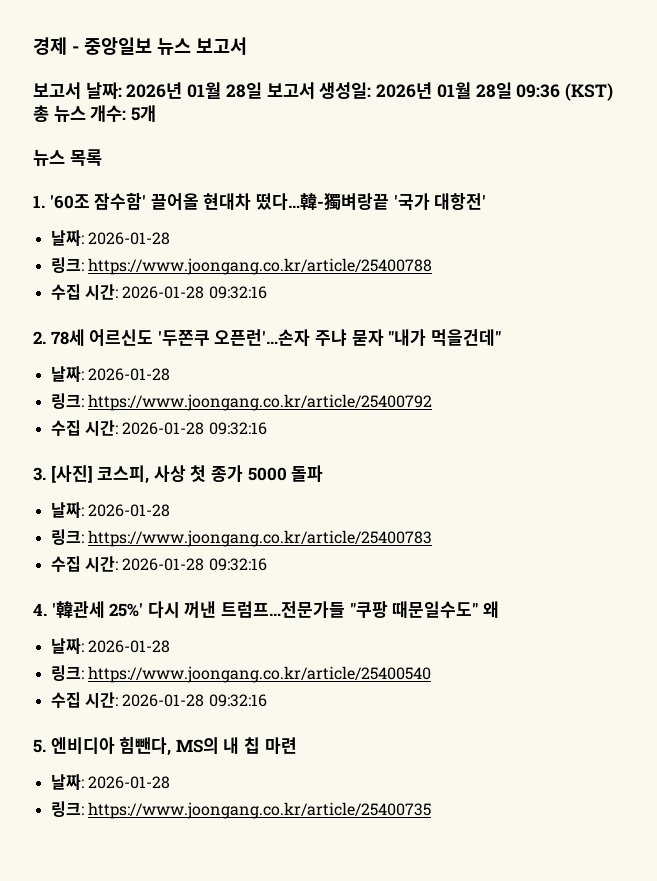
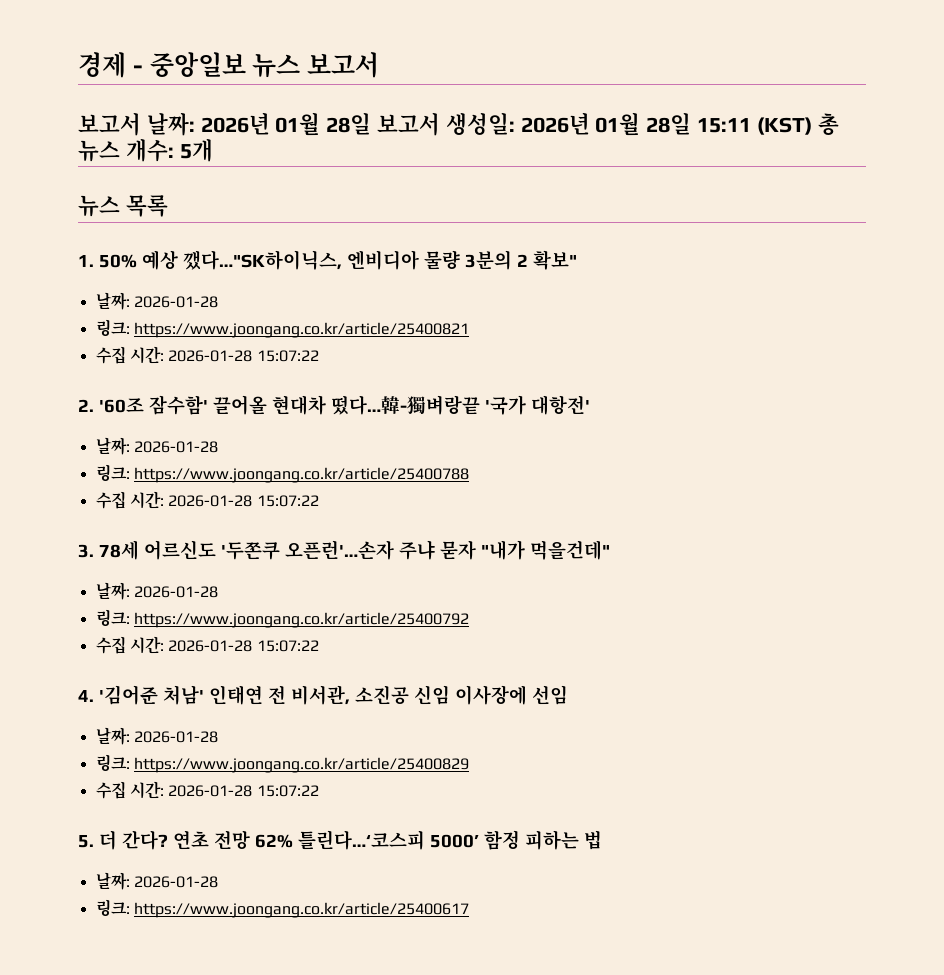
- 보고서 날짜: 2026년 01월 28일 보고서 생성일: 2026년 01월 28일 09:36 (KST) 총 뉴스 개수: 5개
+ 보고서 날짜: 2026년 01월 28일 보고서 생성일: 2026년 01월 28일 15:11 (KST) 총 뉴스 개수: 5개
- 1. '60조 잠수함' 끌어올 현대차 떴다…
+ 1. 50% 예상 깼다…"SK하이닉스, 엔비디아 물량 3분의 2 확보"
+ 날짜: 2026-01-28
+ 링크: https://www.joongang.co.kr/article/25400821
+ 수집 시간: 2026-01-28 15:07:22
+ 2. '60조 잠수함' 끌어올 현대차 떴다…
  링크: https://www.joongang.co.kr/article/25400788
- 수집 시간: 2026-01-28 09:32:16
- 2. 78세 어르신도 '두쫀쿠 오픈런'…손자 주냐 묻자 "내가 먹을건데"
+ 수집 시간: 2026-01-28 15:07:22
+ 3. 78세 어르신도 '두쫀쿠 오픈런'…손자 주냐 묻자 "내가 먹을건데"
  링크: https://www.joongang.co.kr/article/25400792
- 수집 시간: 2026-01-28 09:32:16
- 3. [사진] 코스피, 사상 첫 종가 5000 돌파
+ 수집 시간: 2026-01-28 15:07:22
+ 4. '김어준 처남' 인태연 전 비서관, 소진공 신임 이사장에 선임
  날짜: 2026-01-28
- 링크: https://www.joongang.co.kr/article/25400783
- 수집 시간: 2026-01-28 09:32:16
- 4. '韓관세 25%' 다시 꺼낸 트럼프…전문가들 "쿠팡 때문일수도" 왜
+ 링크: https://www.joongang.co.kr/article/25400829
+ 수집 시간: 2026-01-28 15:07:22
+ 5. 더 간다? 연초 전망 62% 틀린다…‘코스피 5000’ 함정 피하는 법
  날짜: 2026-01-28
- 링크: https://www.joongang.co.kr/article/25400540
- 수집 시간: 2026-01-28 09:32:16
- 5. 엔비디아 힘뺀다, MS의 내 칩 마련
- 날짜: 2026-01-28
- 링크: https://www.joongang.co.kr/article/25400735
+ 링크: https://www.joongang.co.kr/article/25400617

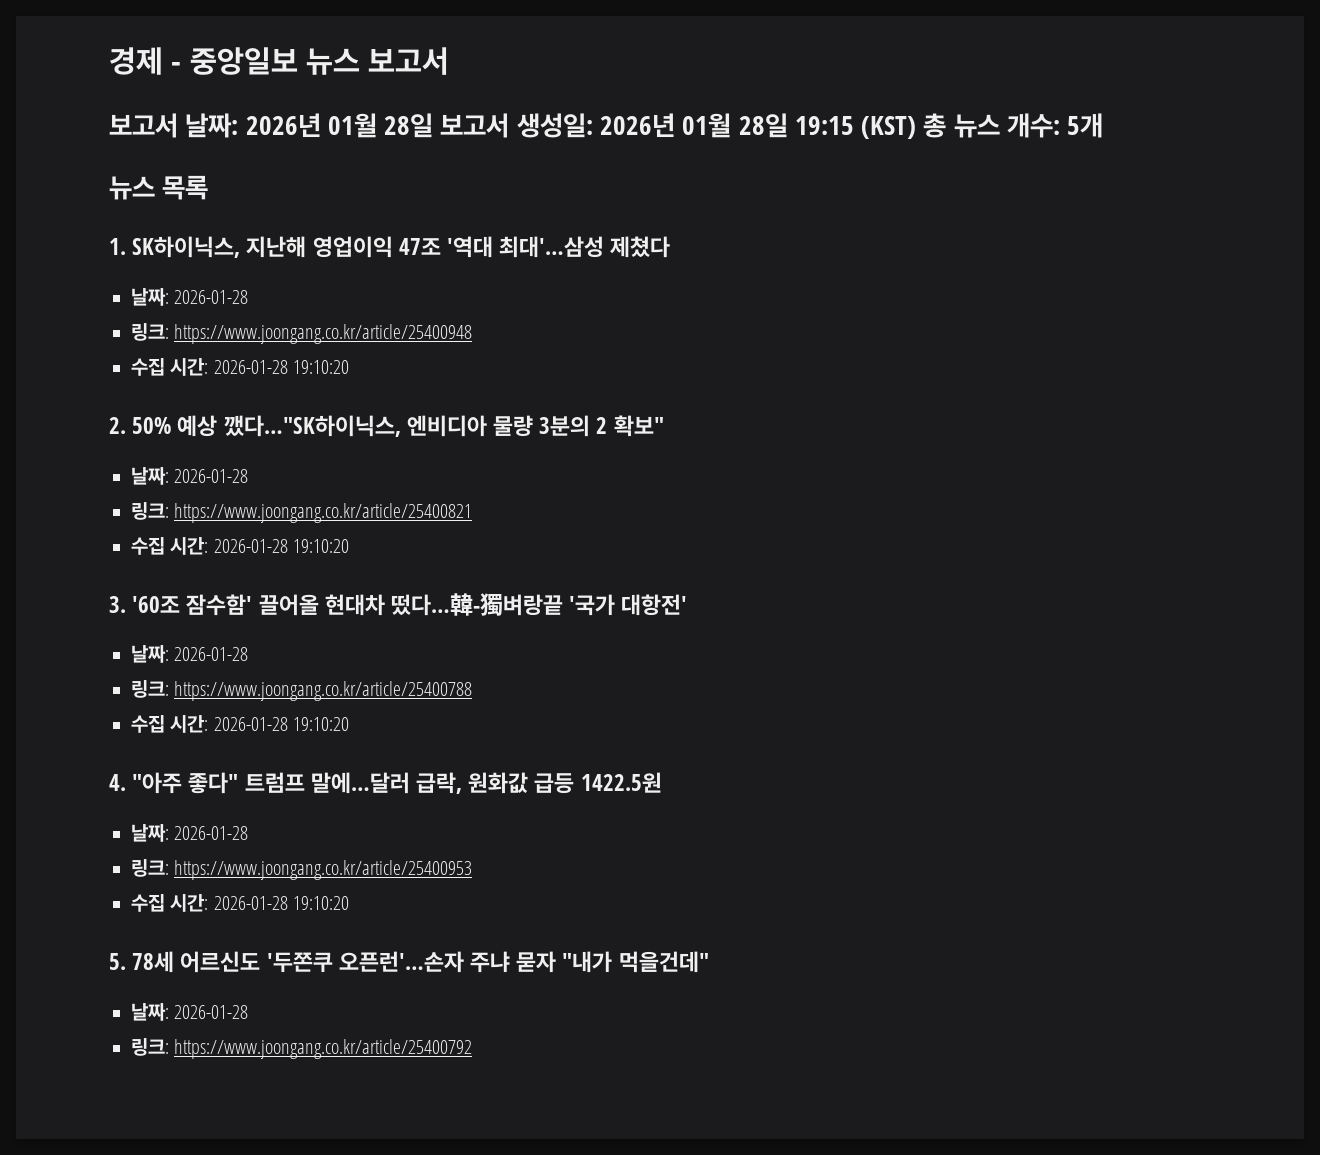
- 보고서 날짜: 2026년 01월 28일 보고서 생성일: 2026년 01월 28일 15:11 (KST) 총 뉴스 개수: 5개
+ 보고서 날짜: 2026년 01월 28일 보고서 생성일: 2026년 01월 28일 19:15 (KST) 총 뉴스 개수: 5개
- 1. 50% 예상 깼다…"SK하이닉스, 엔비디아 물량 3분의 2 확보"
+ 1. SK하이닉스, 지난해 영업이익 47조 '역대 최대'…삼성 제쳤다
+ 날짜: 2026-01-28
+ 링크: https://www.joongang.co.kr/article/25400948
+ 수집 시간: 2026-01-28 19:10:20
+ 2. 50% 예상 깼다…"SK하이닉스, 엔비디아 물량 3분의 2 확보"
  링크: https://www.joongang.co.kr/article/25400821
- 수집 시간: 2026-01-28 15:07:22
- 2. '60조 잠수함' 끌어올 현대차 떴다…
+ 수집 시간: 2026-01-28 19:10:20
+ 3. '60조 잠수함' 끌어올 현대차 떴다…
  링크: https://www.joongang.co.kr/article/25400788
- 수집 시간: 2026-01-28 15:07:22
- 3. 78세 어르신도 '두쫀쿠 오픈런'…손자 주냐 묻자 "내가 먹을건데"
+ 수집 시간: 2026-01-28 19:10:20
+ 4. "아주 좋다" 트럼프 말에…달러 급락, 원화값 급등 1422.5원
+ 날짜: 2026-01-28
+ 링크: https://www.joongang.co.kr/article/25400953
+ 수집 시간: 2026-01-28 19:10:20
+ 5. 78세 어르신도 '두쫀쿠 오픈런'…손자 주냐 묻자 "내가 먹을건데"
  링크: https://www.joongang.co.kr/article/25400792
- 수집 시간: 2026-01-28 15:07:22
- 4. '김어준 처남' 인태연 전 비서관, 소진공 신임 이사장에 선임
- 날짜: 2026-01-28
- 링크: https://www.joongang.co.kr/article/25400829
- 수집 시간: 2026-01-28 15:07:22
- 5. 더 간다? 연초 전망 62% 틀린다…‘코스피 5000’ 함정 피하는 법
- 날짜: 2026-01-28
- 링크: https://www.joongang.co.kr/article/25400617

